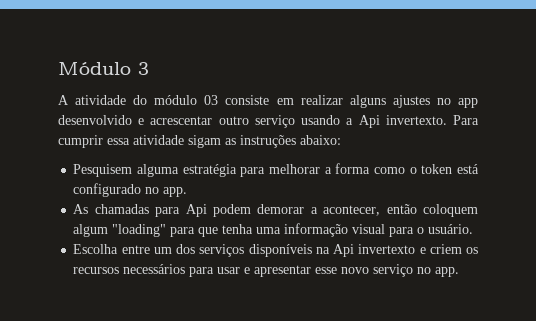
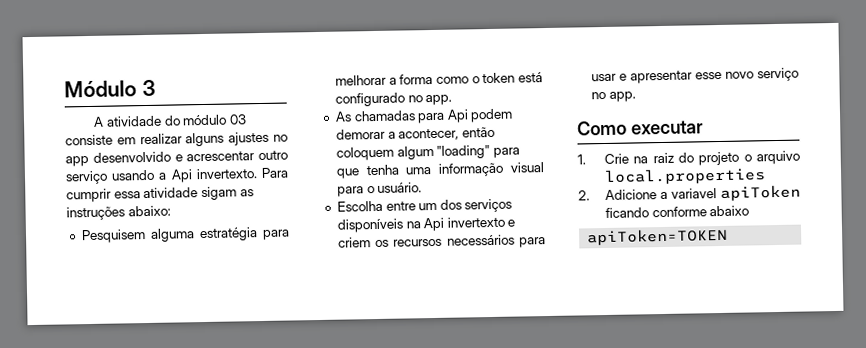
+ Como executar
+ 1. Crie na raiz do projeto o arquivo local.properties
+ 2. Adicione a variavel apiToken ficando conforme abaixo
+ apiToken=TOKEN

